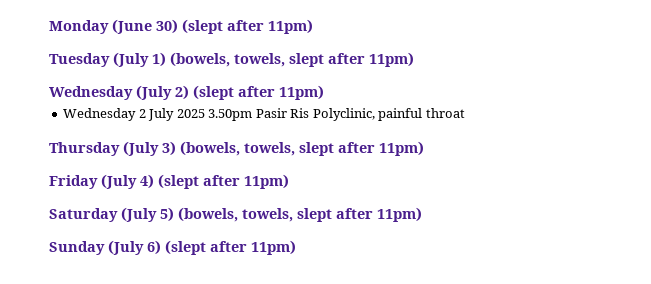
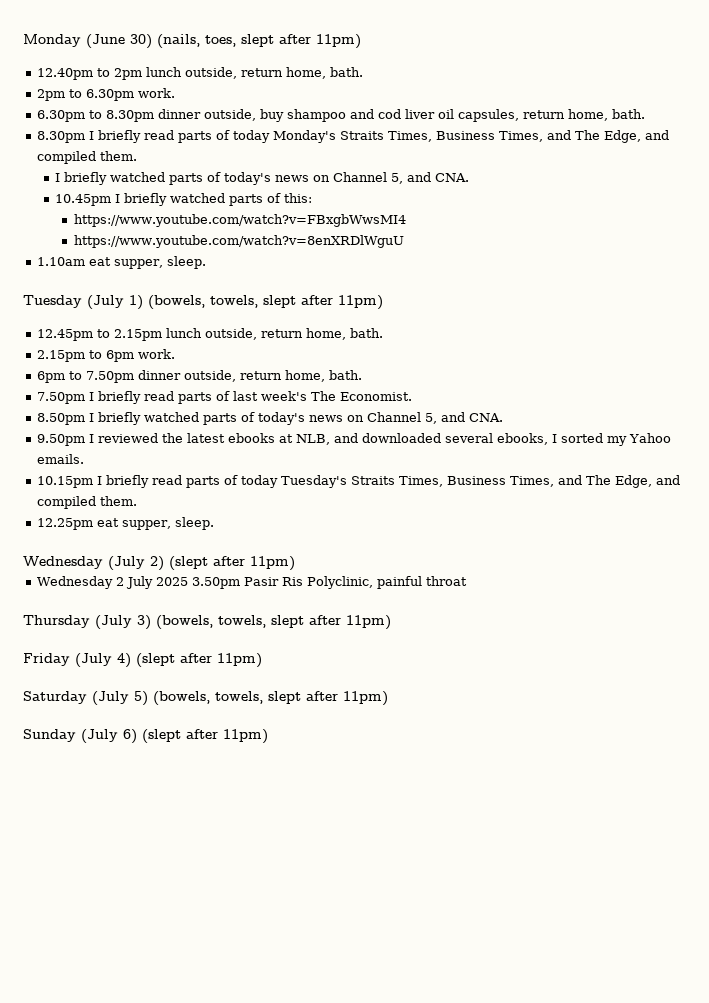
- Monday (June 30) (slept after 11pm)
+ Monday (June 30) (nails, toes, slept after 11pm)
+ 12.40pm to 2pm lunch outside, return home, bath.
+ 2pm to 6.30pm work.
+ 6.30pm to 8.30pm dinner outside, buy shampoo and cod liver oil capsules, return home, bath.
+ 8.30pm I briefly read parts of today Monday's Straits Times, Business Times, and The Edge, and compiled them.
+ I briefly watched parts of today's news on Channel 5, and CNA.
+ 10.45pm I briefly watched parts of this:
+ https://www.youtube.com/watch?v=FBxgbWwsMI4
+ https://www.youtube.com/watch?v=8enXRDlWguU
+ 1.10am eat supper, sleep.
+ 12.45pm to 2.15pm lunch outside, return home, bath.
+ 2.15pm to 6pm work.
+ 6pm to 7.50pm dinner outside, return home, bath.
+ 7.50pm I briefly read parts of last week's The Economist.
+ 8.50pm I briefly watched parts of today's news on Channel 5, and CNA.
+ 9.50pm I reviewed the latest ebooks at NLB, and downloaded several ebooks, I sorted my Yahoo emails.
+ 10.15pm I briefly read parts of today Tuesday's Straits Times, Business Times, and The Edge, and compiled them.
+ 12.25pm eat supper, sleep.

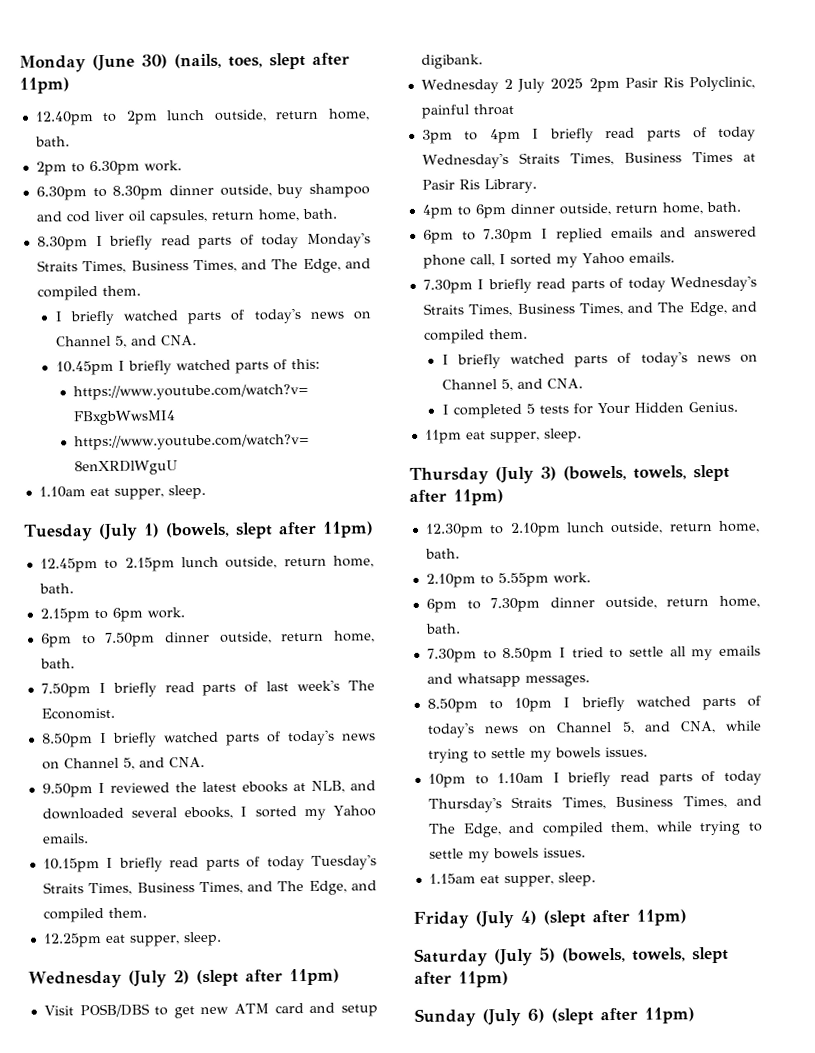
- Tuesday (July 1) (bowels, towels, slept after 11pm)
+ Tuesday (July 1) (bowels, slept after 11pm)
+ Visit POSB/DBS to get new ATM card and setup digibank.
- Wednesday 2 July 2025 3.50pm Pasir Ris Polyclinic, painful throat
+ Wednesday 2 July 2025 2pm Pasir Ris Polyclinic, painful throat
+ 3pm to 4pm I briefly read parts of today Wednesday's Straits Times, Business Times at Pasir Ris Library.
+ 4pm to 6pm dinner outside, return home, bath.
+ 6pm to 7.30pm I replied emails and answered phone call, I sorted my Yahoo emails.
+ 7.30pm I briefly read parts of today Wednesday's Straits Times, Business Times, and The Edge, and compiled them.
+ I briefly watched parts of today's news on Channel 5, and CNA.
+ I completed 5 tests for Your Hidden Genius.
+ 11pm eat supper, sleep.
+ 12.30pm to 2.10pm lunch outside, return home, bath.
+ 2.10pm to 5.55pm work.
+ 6pm to 7.30pm dinner outside, return home, bath.
+ 7.30pm to 8.50pm I tried to settle all my emails and whatsapp messages.
+ 8.50pm to 10pm I briefly watched parts of today's news on Channel 5, and CNA, while trying to settle my bowels issues.
+ 10pm to 1.10am I briefly read parts of today Thursday's Straits Times, Business Times, and The Edge, and compiled them, while trying to settle my bowels issues.
+ 1.15am eat supper, sleep.

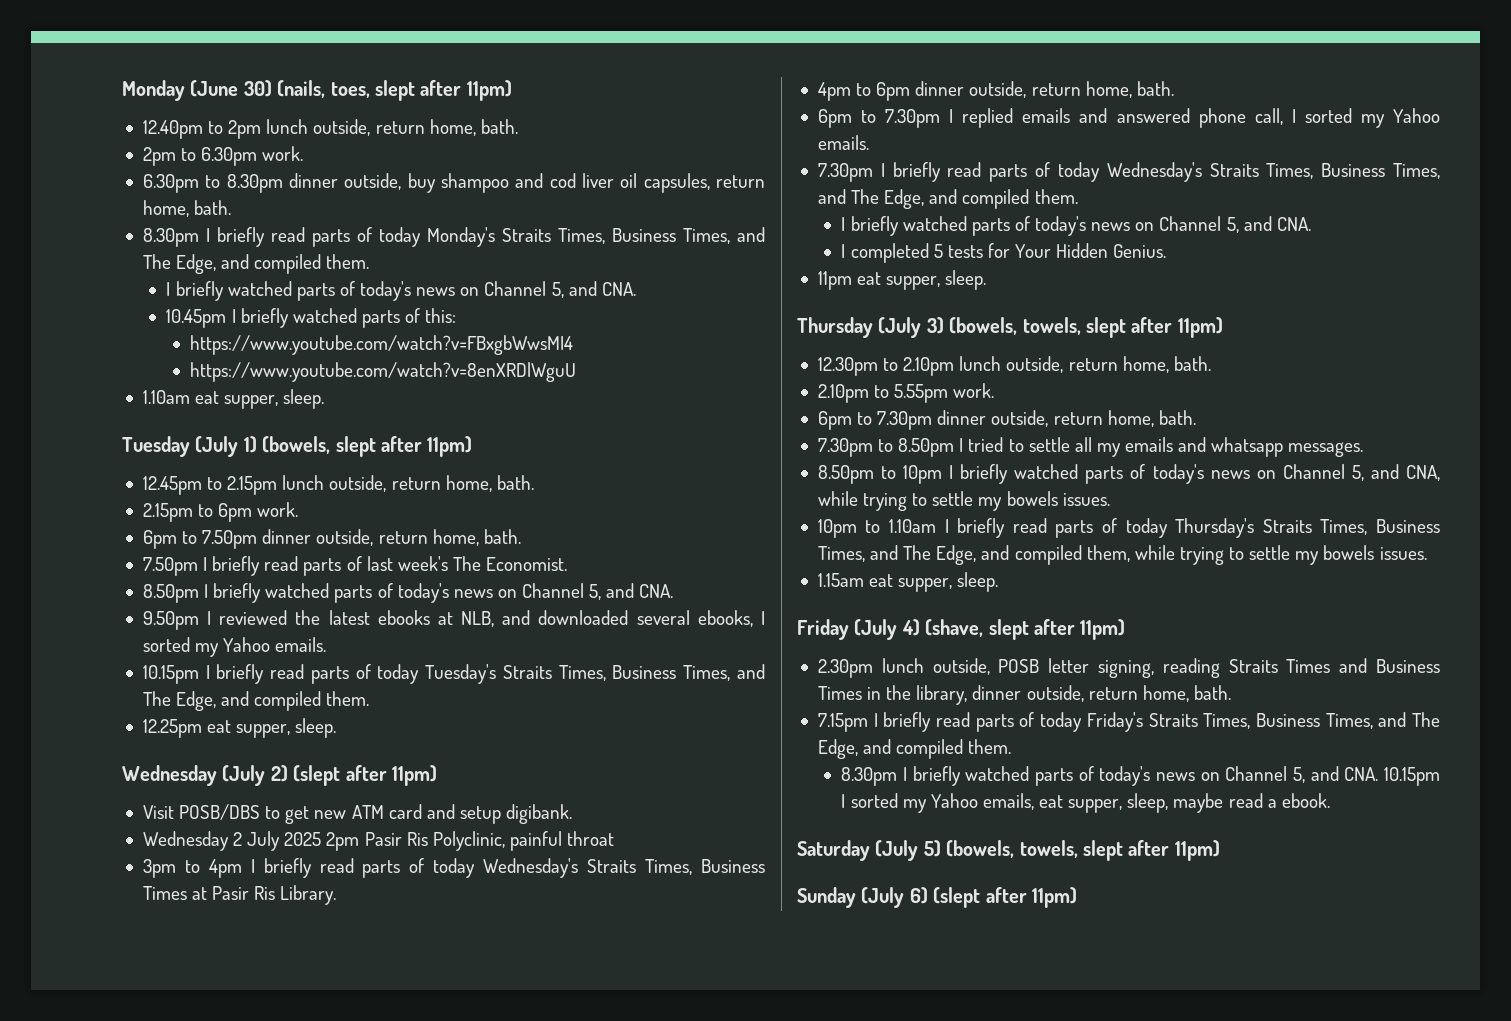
- Friday (July 4) (slept after 11pm)
+ Friday (July 4) (shave, slept after 11pm)
+ 2.30pm lunch outside, POSB letter signing, reading Straits Times and Business Times in the library, dinner outside, return home, bath.
+ 7.15pm I briefly read parts of today Friday's Straits Times, Business Times, and The Edge, and compiled them.
+ 8.30pm I briefly watched parts of today's news on Channel 5, and CNA. 10.15pm I sorted my Yahoo emails, eat supper, sleep, maybe read a ebook.

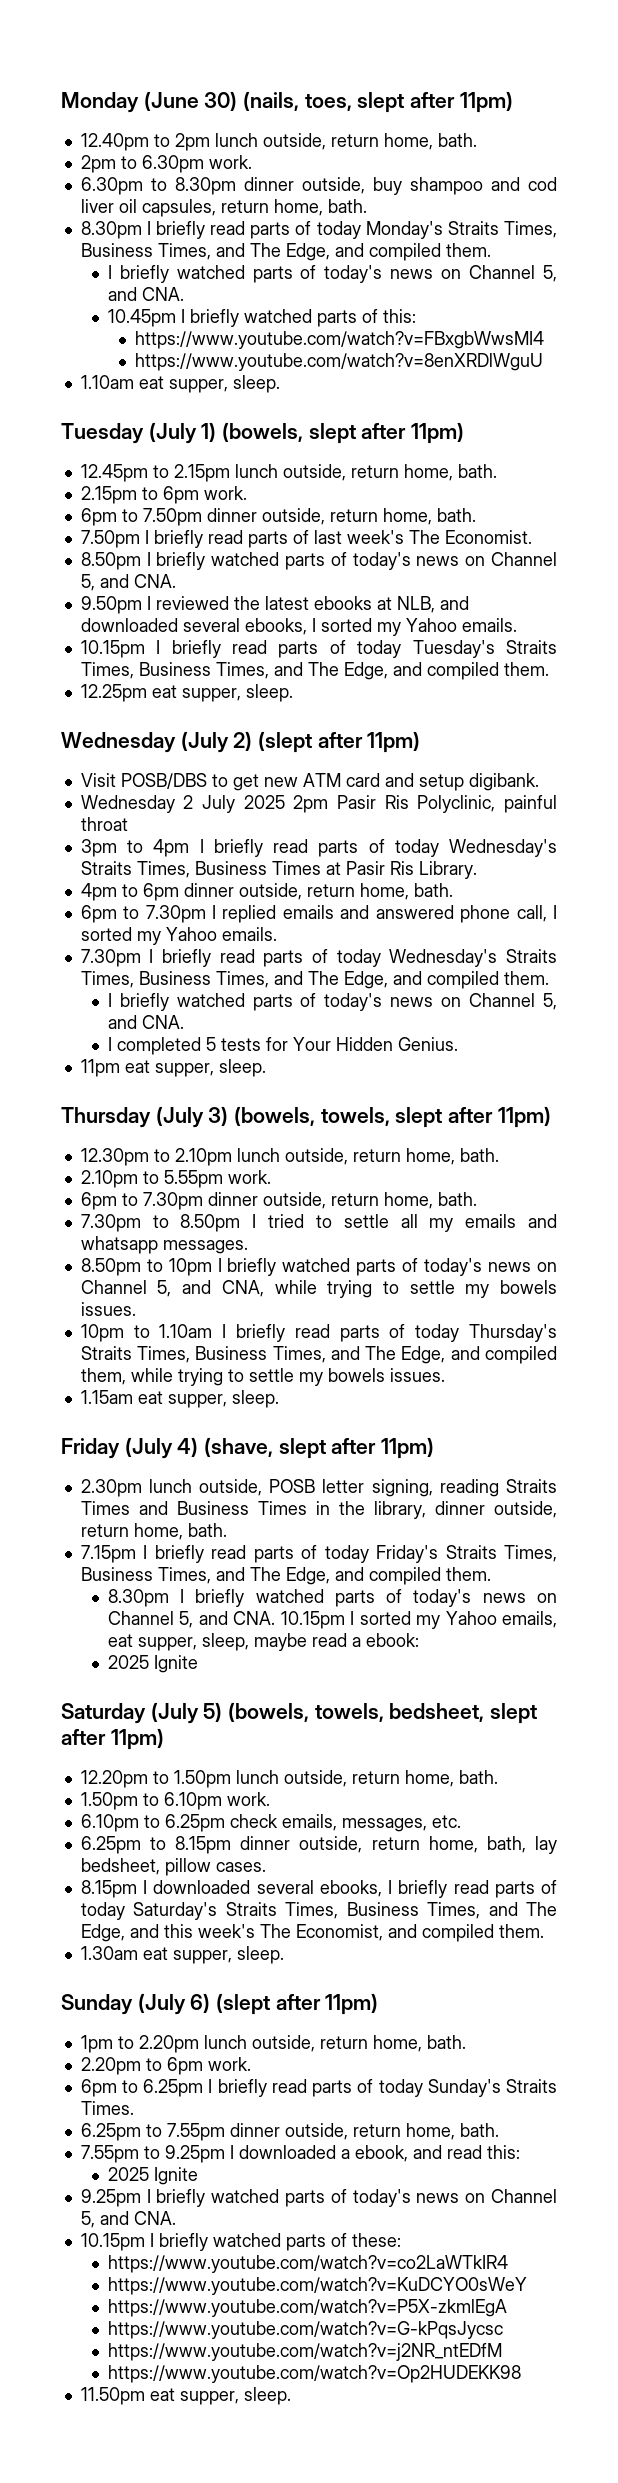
- 8.30pm I briefly watched parts of today's news on Channel 5, and CNA. 10.15pm I sorted my Yahoo emails, eat supper, sleep, maybe read a ebook.
+ 8.30pm I briefly watched parts of today's news on Channel 5, and CNA. 10.15pm I sorted my Yahoo emails, eat supper, sleep, maybe read a ebook:
+ 2025 Ignite
- Saturday (July 5) (bowels, towels, slept after 11pm)
+ Saturday (July 5) (bowels, towels, bedsheet, slept after 11pm)
+ 12.20pm to 1.50pm lunch outside, return home, bath.
+ 1.50pm to 6.10pm work.
+ 6.10pm to 6.25pm check emails, messages, etc.
+ 6.25pm to 8.15pm dinner outside, return home, bath, lay bedsheet, pillow cases.
+ 8.15pm I downloaded several ebooks, I briefly read parts of today Saturday's Straits Times, Business Times, and The Edge, and this week's The Economist, and compiled them.
+ 1.30am eat supper, sleep.
+ 1pm to 2.20pm lunch outside, return home, bath.
+ 2.20pm to 6pm work.
+ 6pm to 6.25pm I briefly read parts of today Sunday's Straits Times.
+ 6.25pm to 7.55pm dinner outside, return home, bath.
+ 7.55pm to 9.25pm I downloaded a ebook, and read this:
+ 2025 Ignite
+ 9.25pm I briefly watched parts of today's news on Channel 5, and CNA.
+ 10.15pm I briefly watched parts of these:
+ https://www.youtube.com/watch?v=co2LaWTkIR4
+ https://www.youtube.com/watch?v=KuDCYO0sWeY
+ https://www.youtube.com/watch?v=P5X-zkmlEgA
+ https://www.youtube.com/watch?v=G-kPqsJycsc
+ https://www.youtube.com/watch?v=j2NR_ntEDfM
+ https://www.youtube.com/watch?v=Op2HUDEKK98
+ 11.50pm eat supper, sleep.

